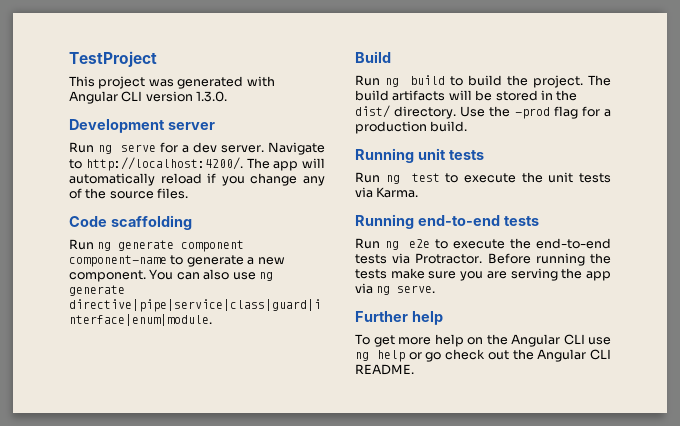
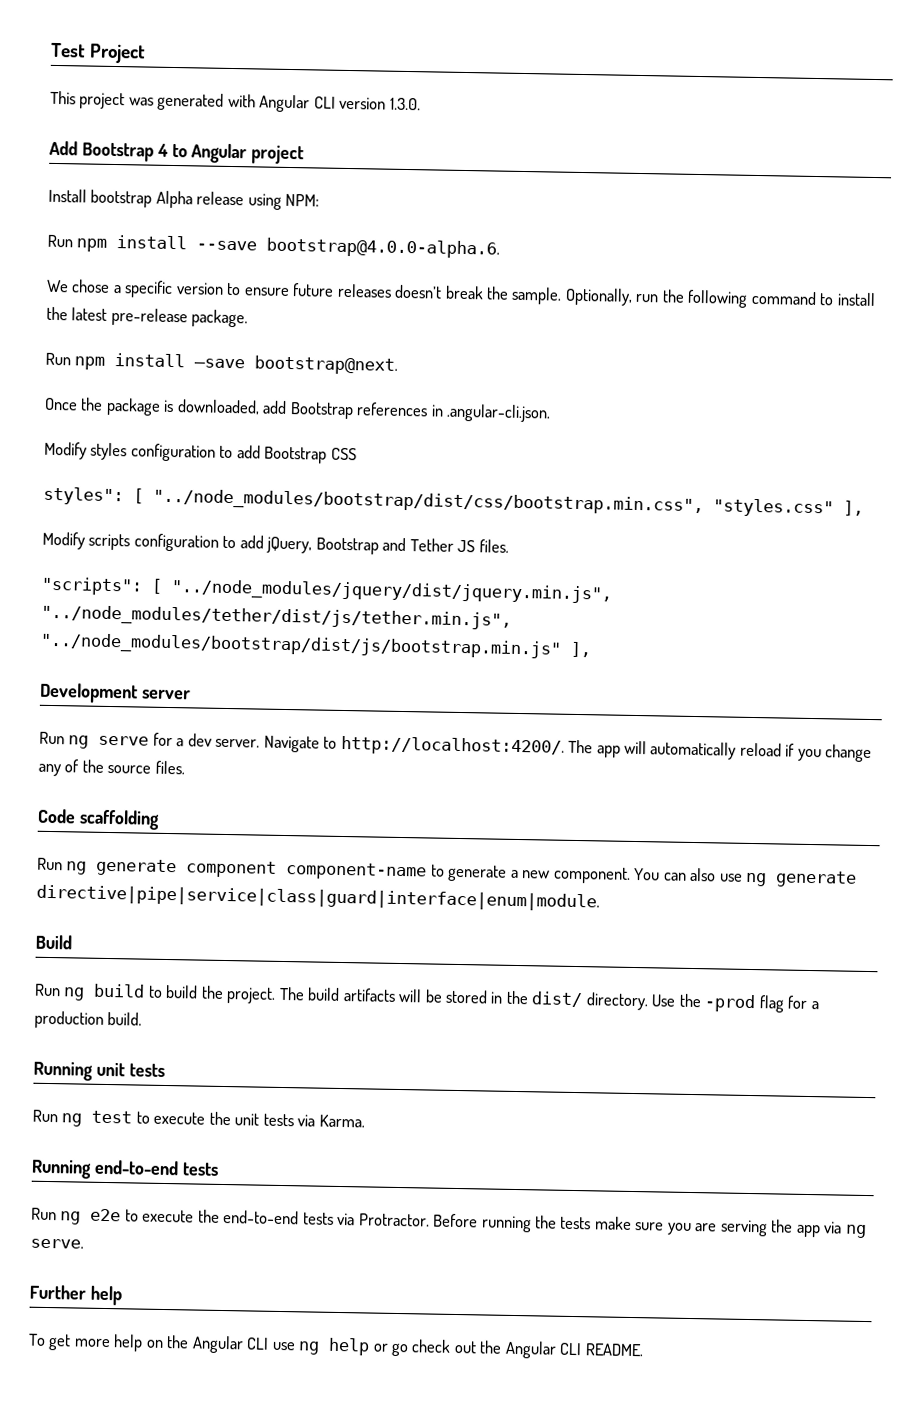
- TestProject
+ Test Project
+ Add Bootstrap 4 to Angular project
+ Install bootstrap Alpha release using NPM:
+ Run npm install --save bootstrap@4.0.0-alpha.6.
+ We chose a specific version to ensure future releases doesn’t break the sample. Optionally, run the following command to install the latest pre-release package.
+ Run npm install –save bootstrap@next.
+ Once the package is downloaded, add Bootstrap references in .angular-cli.json.
+ Modify styles configuration to add Bootstrap CSS
+ styles": [ "../node_modules/bootstrap/dist/css/bootstrap.min.css", "styles.css" ],
+ Modify scripts configuration to add jQuery, Bootstrap and Tether JS files.
+ "scripts": [ "../node_modules/jquery/dist/jquery.min.js", "../node_modules/tether/dist/js/tether.min.js", "../node_modules/bootstrap/dist/js/bootstrap.min.js" ],

